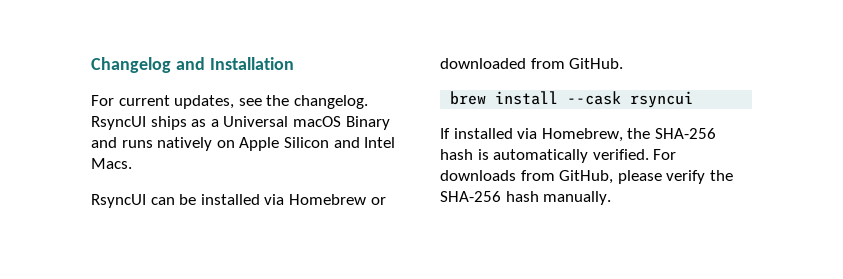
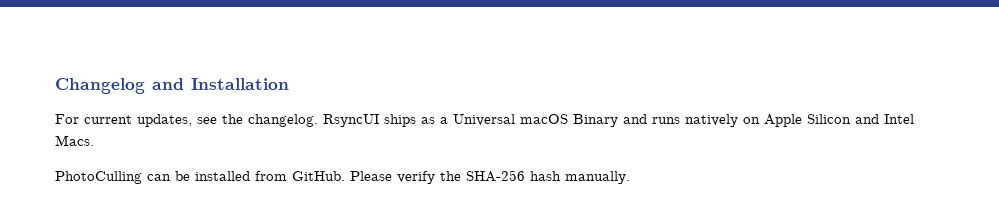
- RsyncUI can be installed via Homebrew or downloaded from GitHub.
- brew install --cask rsyncui
- If installed via Homebrew, the SHA-256 hash is automatically verified. For downloads from GitHub, please verify the SHA-256 hash manually.
+ PhotoCulling can be installed from GitHub. Please verify the SHA-256 hash manually.

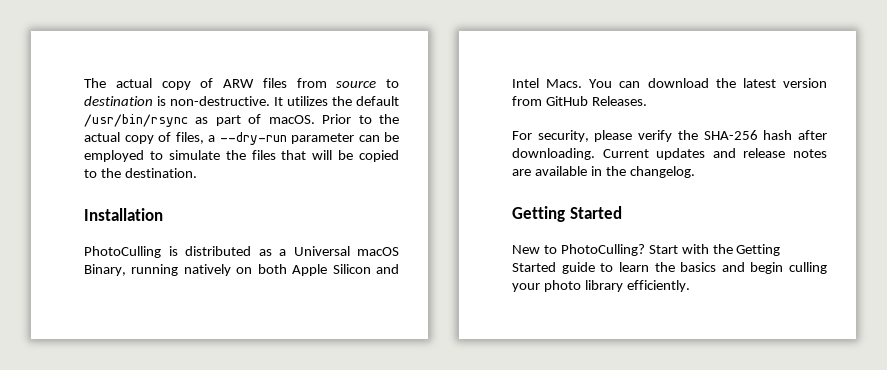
- Changelog and Installation
- For current updates, see the changelog. RsyncUI ships as a Universal macOS Binary and runs natively on Apple Silicon and Intel Macs.
- PhotoCulling can be installed from GitHub. Please verify the SHA-256 hash manually.
+ The actual copy of ARW files from source to destination is non-destructive. It utilizes the default /usr/bin/rsync as part of macOS. Prior to the actual copy of files, a --dry-run parameter can be employed to simulate the files that will be copied to the destination.
+ Installation
+ PhotoCulling is distributed as a Universal macOS Binary, running natively on both Apple Silicon and Intel Macs. You can download the latest version from GitHub Releases.
+ For security, please verify the SHA-256 hash after downloading. Current updates and release notes are available in the changelog.
+ Getting Started
+ New to PhotoCulling? Start with the Getting Started guide to learn the basics and begin culling your photo library efficiently.

